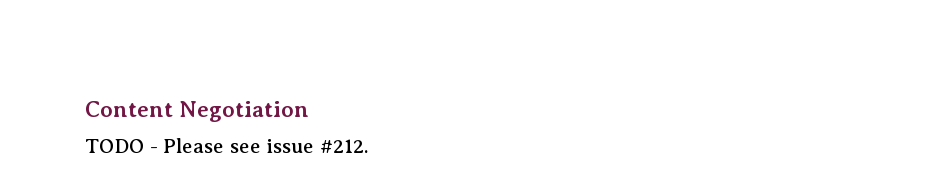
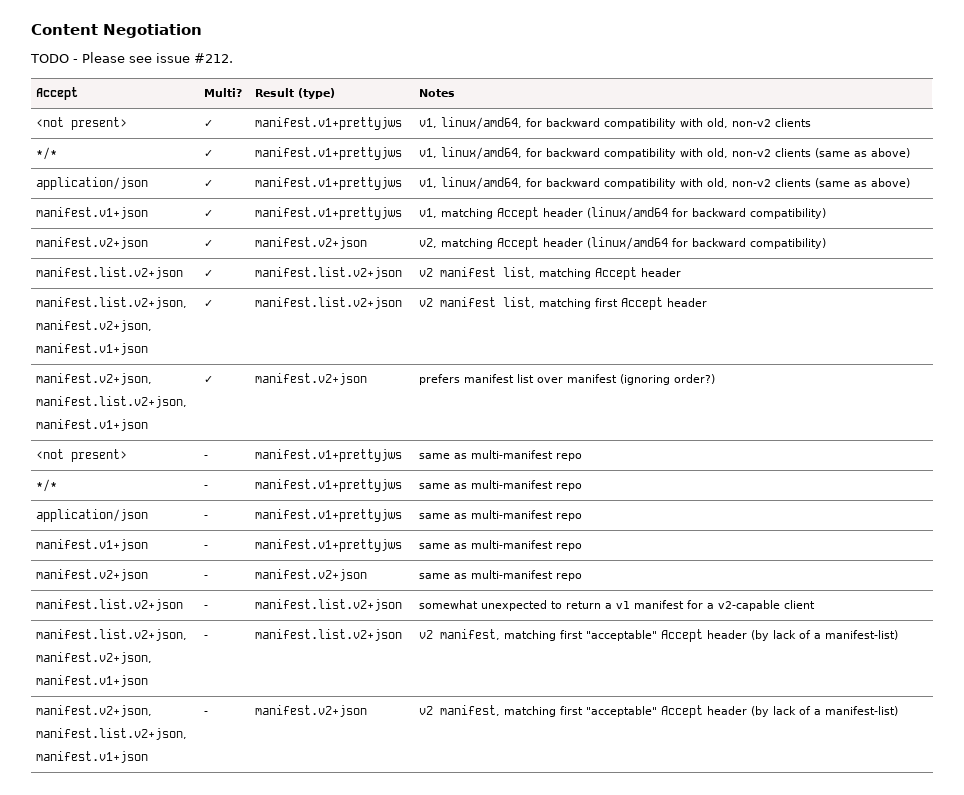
+ Accept | Multi? | Result (type) | Notes
+ <not present> | ✓ | manifest.v1+prettyjws | v1, linux/amd64, for backward compatibility with old, non-v2 clients
+ */* | ✓ | manifest.v1+prettyjws | v1, linux/amd64, for backward compatibility with old, non-v2 clients (same as above)
+ application/json | ✓ | manifest.v1+prettyjws | v1, linux/amd64, for backward compatibility with old, non-v2 clients (same as above)
+ manifest.v1+json | ✓ | manifest.v1+prettyjws | v1, matching Accept header (linux/amd64 for backward compatibility)
+ manifest.v2+json | ✓ | manifest.v2+json | v2, matching Accept header (linux/amd64 for backward compatibility)
+ manifest.list.v2+json | ✓ | manifest.list.v2+json | v2 manifest list, matching Accept header
+ manifest.list.v2+json,
+ manifest.v2+json,
+ manifest.v1+json | ✓ | manifest.list.v2+json | v2 manifest list, matching first Accept header
+ manifest.v2+json,
+ manifest.list.v2+json,
+ manifest.v1+json | ✓ | manifest.v2+json | prefers manifest list over manifest (ignoring order?)
+ <not present> | - | manifest.v1+prettyjws | same as multi-manifest repo
+ */* | - | manifest.v1+prettyjws | same as multi-manifest repo
+ application/json | - | manifest.v1+prettyjws | same as multi-manifest repo
+ manifest.v1+json | - | manifest.v1+prettyjws | same as multi-manifest repo
+ manifest.v2+json | - | manifest.v2+json | same as multi-manifest repo
+ manifest.list.v2+json | - | manifest.list.v2+json | somewhat unexpected to return a v1 manifest for a v2-capable client
+ manifest.list.v2+json,
+ manifest.v2+json,
+ manifest.v1+json | - | manifest.list.v2+json | v2 manifest, matching first "acceptable" Accept header (by lack of a manifest-list)
+ manifest.v2+json,
+ manifest.list.v2+json,
+ manifest.v1+json | - | manifest.v2+json | v2 manifest, matching first "acceptable" Accept header (by lack of a manifest-list)

